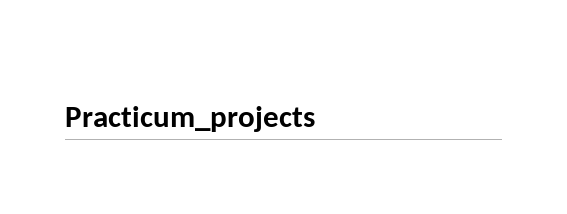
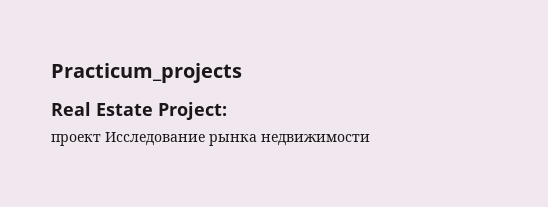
+ Real Estate Project:
+ проект Исследование рынка недвижимости

